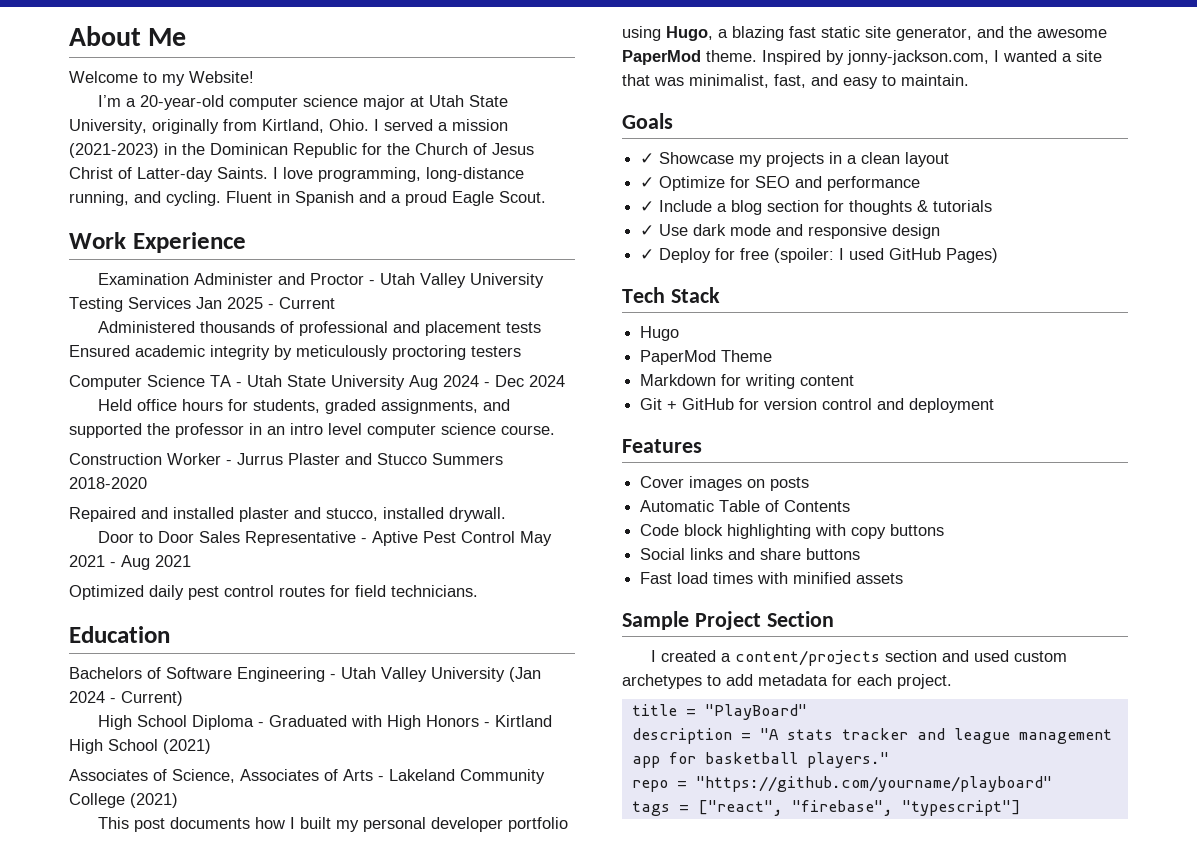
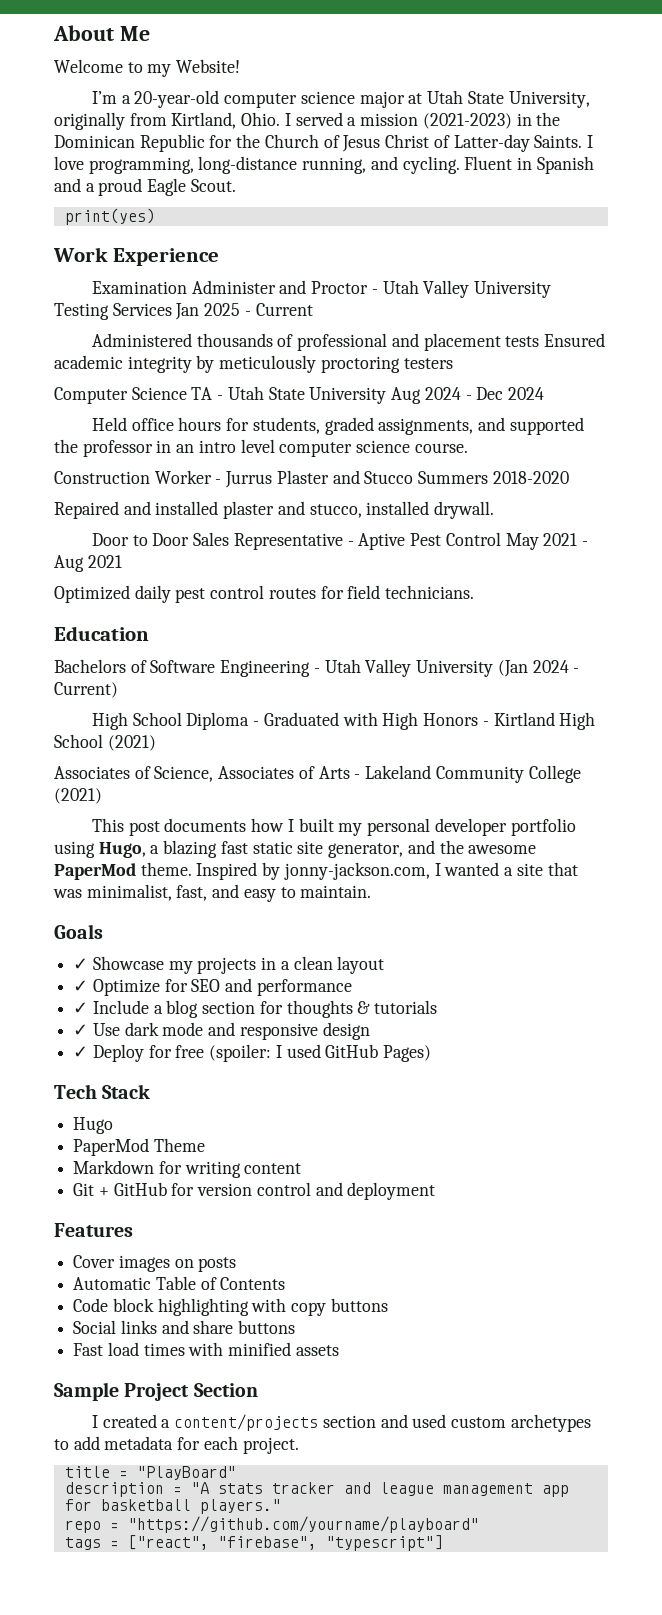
+ print(yes)

